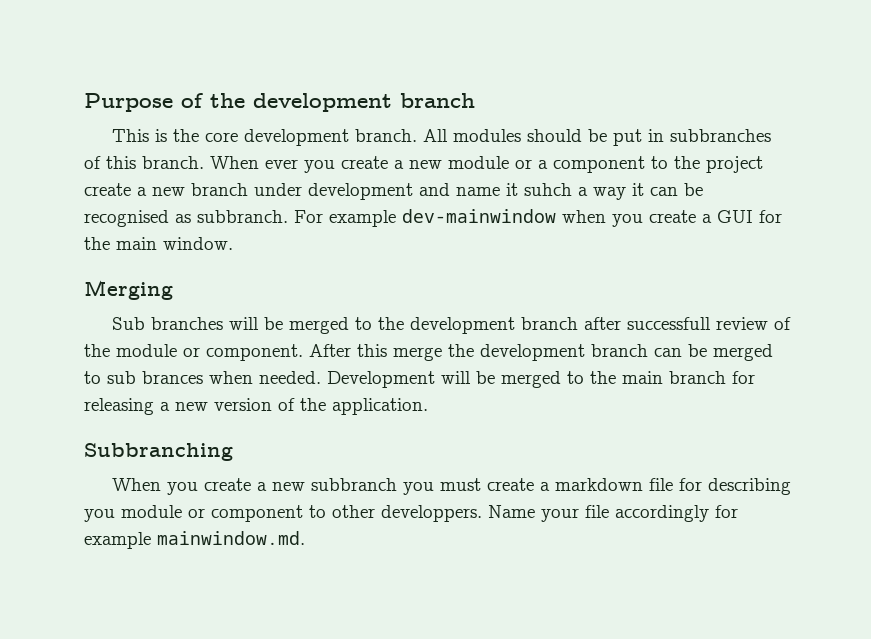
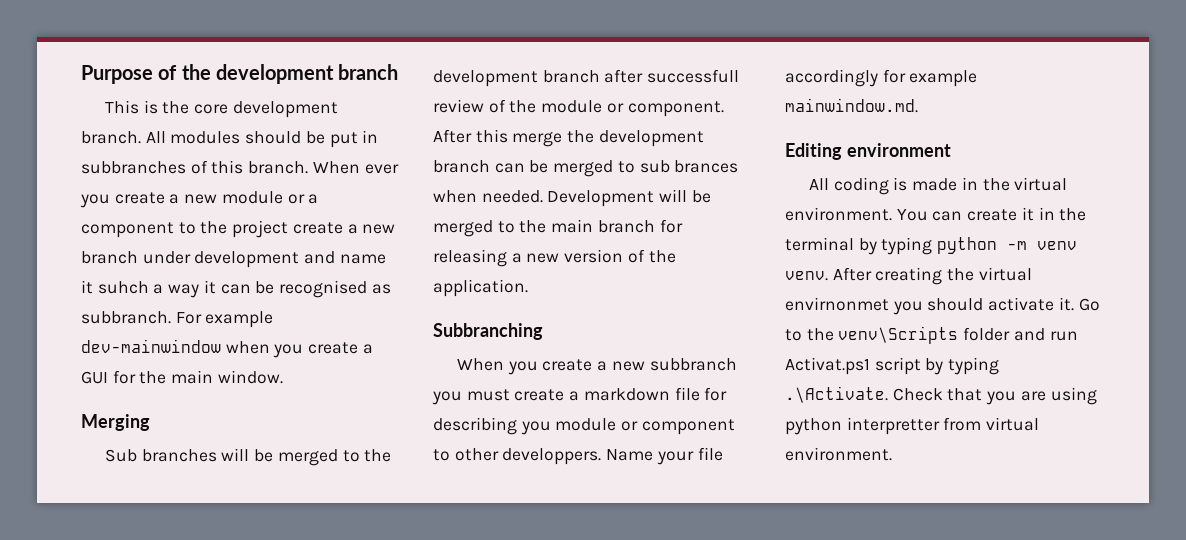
+ Editing environment
+ All coding is made in the virtual environment. You can create it in the terminal by typing python -m venv venv. After creating the virtual envirnonmet you should activate it. Go to the venv\Scripts folder and run Activat.ps1 script by typing .\Activate. Check that you are using python interpretter from virtual environment.

